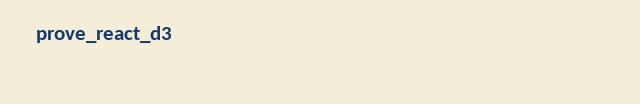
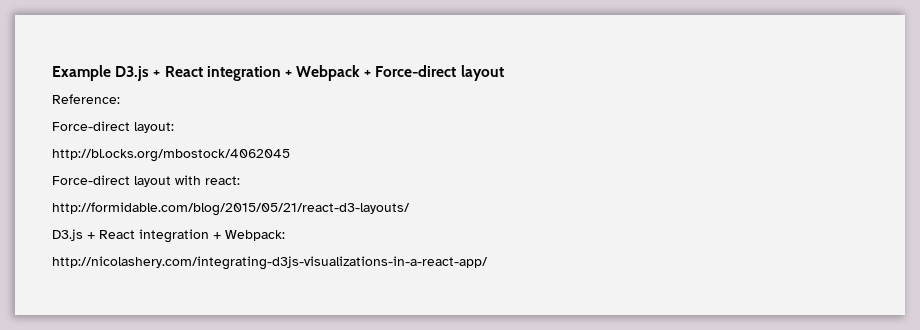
- prove_react_d3
+ Example D3.js + React integration + Webpack + Force-direct layout
+ Reference:
+ Force-direct layout:
+ http://bl.ocks.org/mbostock/4062045
+ Force-direct layout with react:
+ http://formidable.com/blog/2015/05/21/react-d3-layouts/
+ D3.js + React integration + Webpack:
+ http://nicolashery.com/integrating-d3js-visualizations-in-a-react-app/

